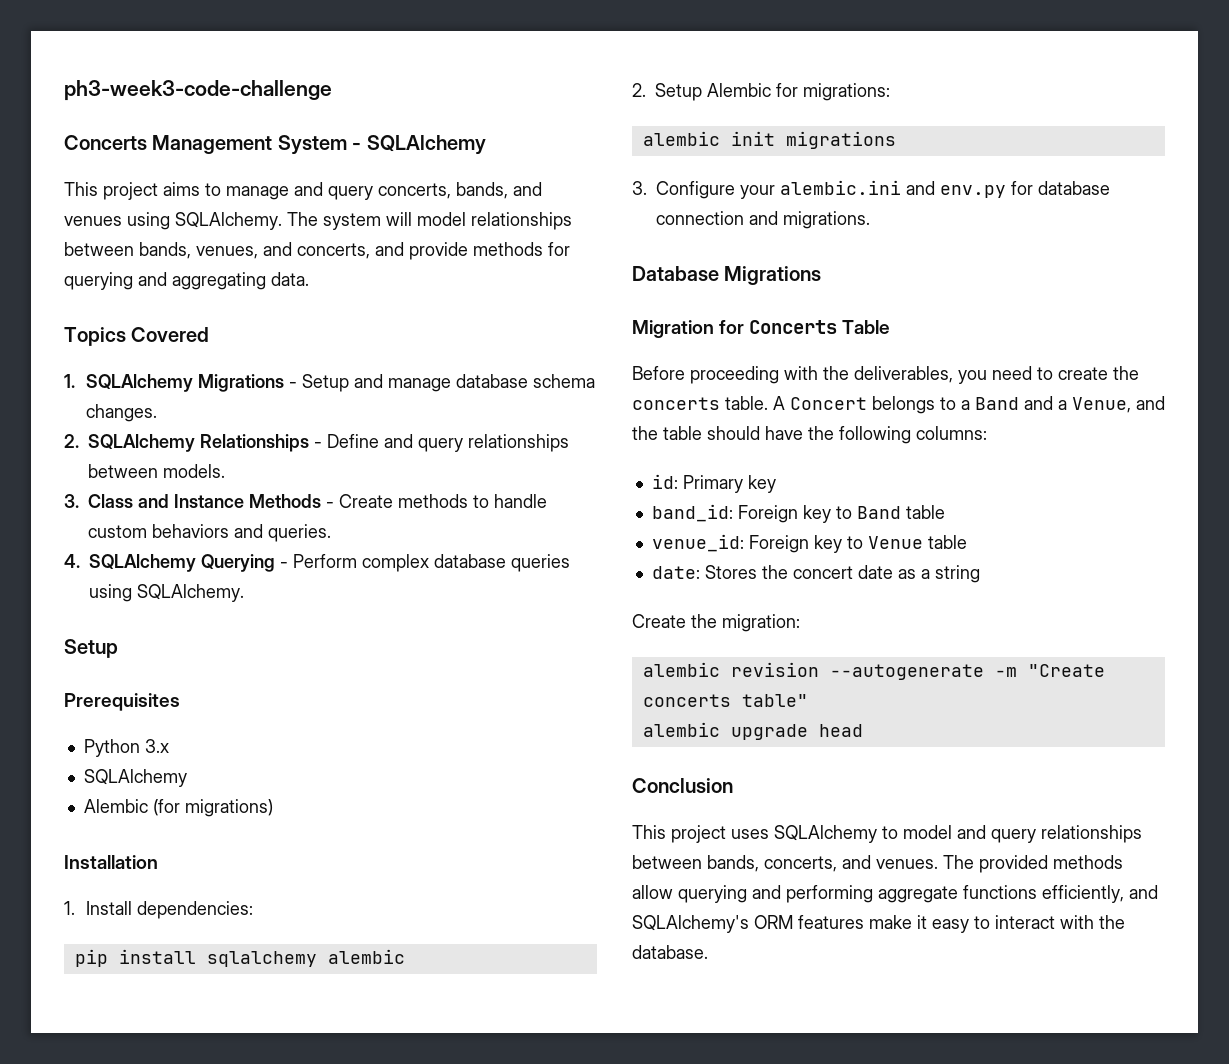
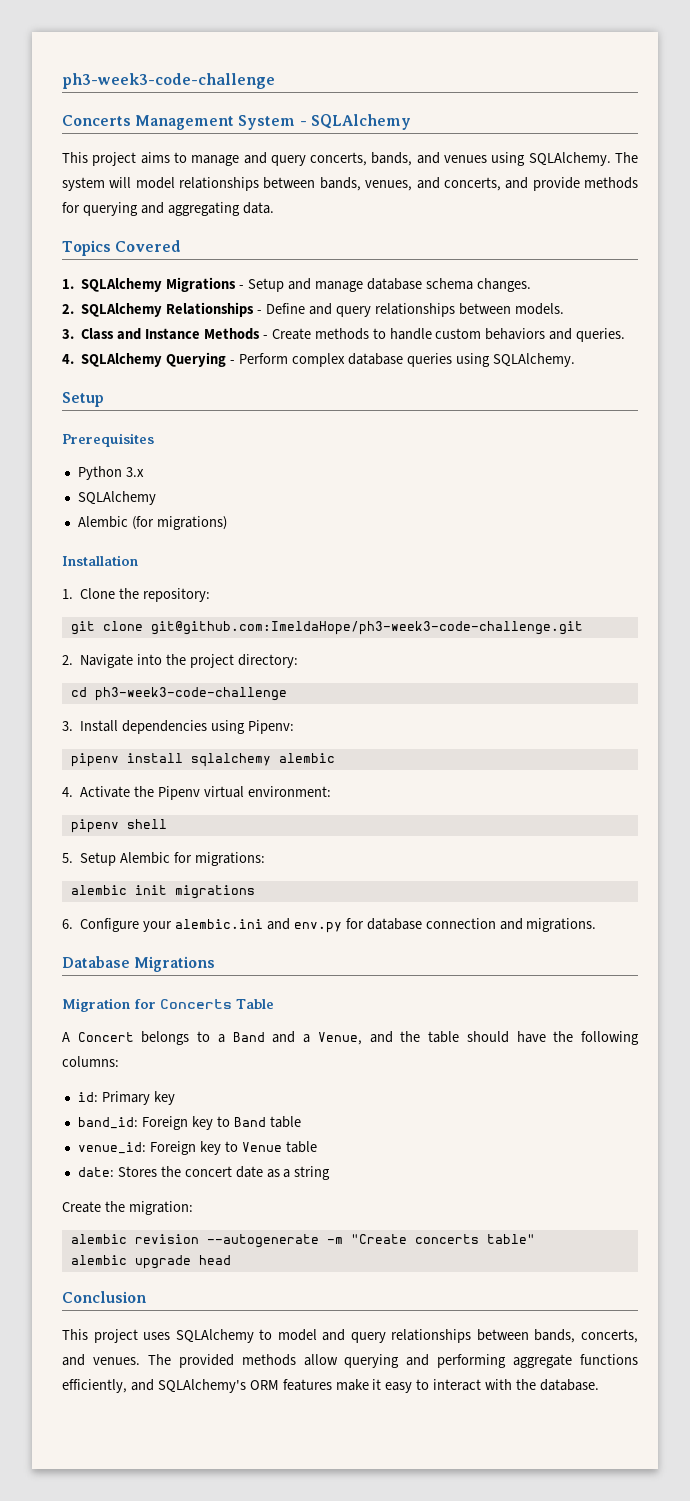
- 1. Install dependencies:
- pip install sqlalchemy alembic
- 2. Setup Alembic for migrations:
+ 1. Clone the repository:
+ git clone git@github.com:ImeldaHope/ph3-week3-code-challenge.git
+ 2. Navigate into the project directory:
+ cd ph3-week3-code-challenge
+ 3. Install dependencies using Pipenv:
+ pipenv install sqlalchemy alembic
+ 4. Activate the Pipenv virtual environment:
+ pipenv shell
+ 5. Setup Alembic for migrations:
- 3. Configure your alembic.ini and env.py for database connection and migrations.
+ 6. Configure your alembic.ini and env.py for database connection and migrations.
- Before proceeding with the deliverables, you need to create the concerts table.

